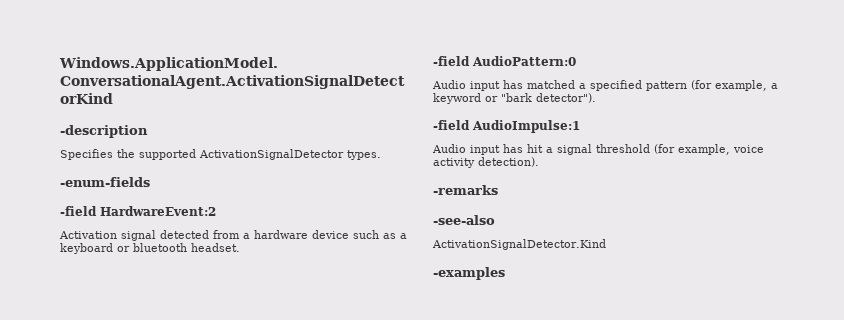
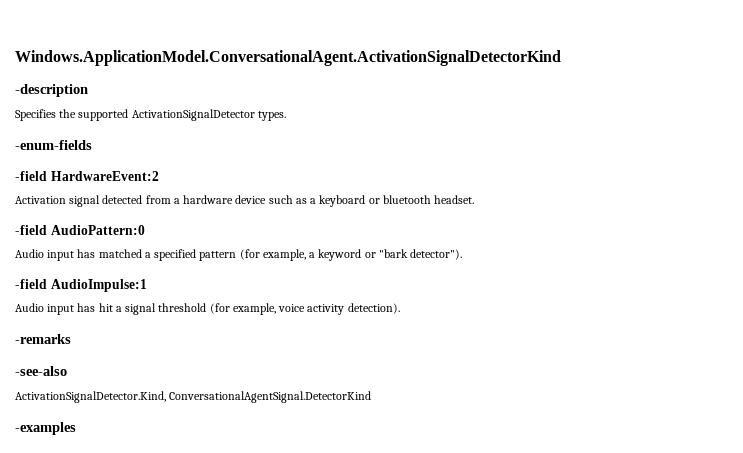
- ActivationSignalDetector.Kind
+ ActivationSignalDetector.Kind, ConversationalAgentSignal.DetectorKind

